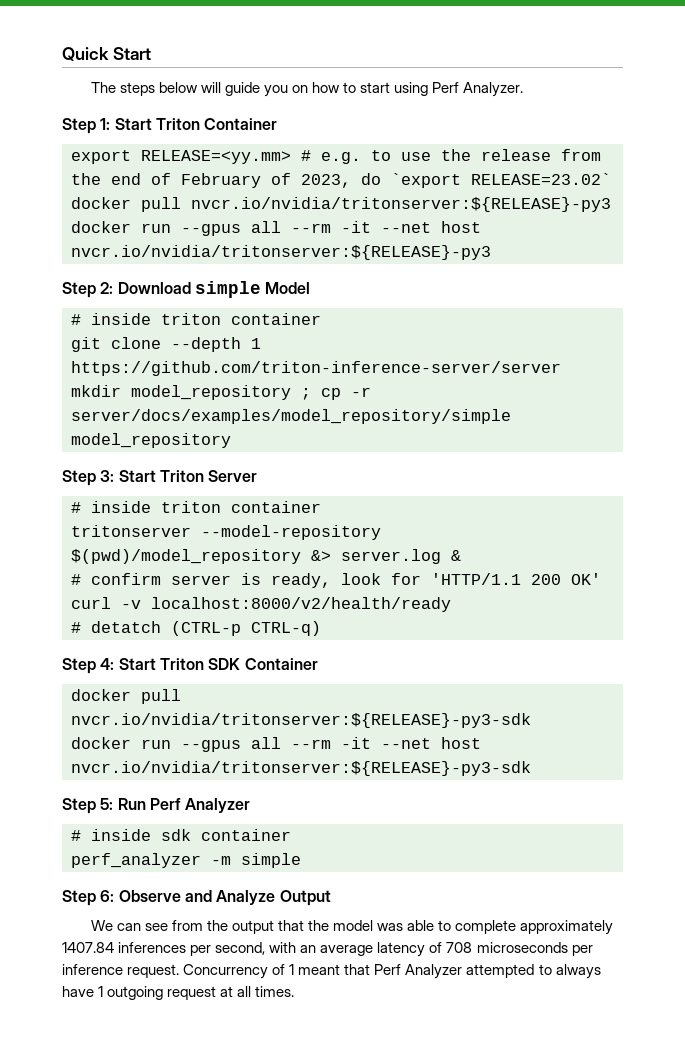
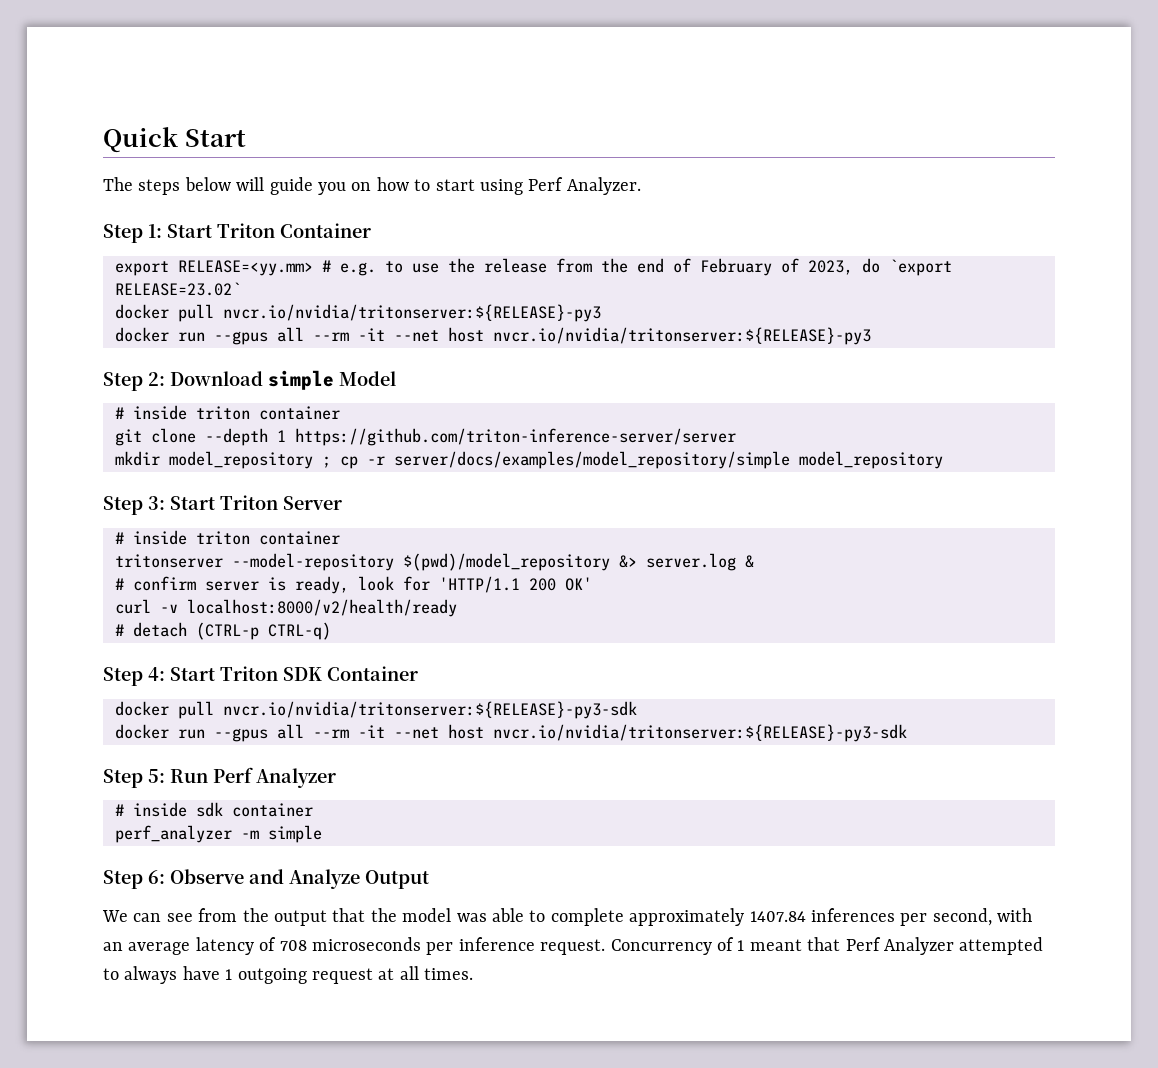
- # detatch (CTRL-p CTRL-q)
+ # detach (CTRL-p CTRL-q)

